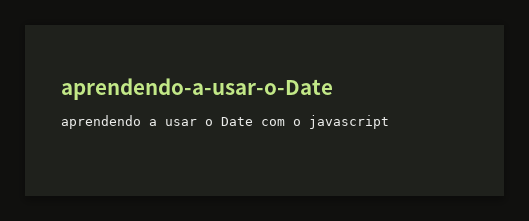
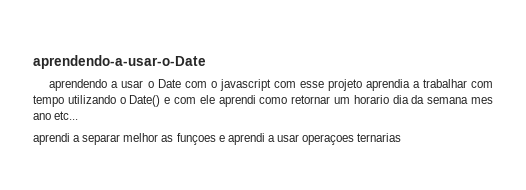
- aprendendo a usar o Date com o javascript
+ aprendendo a usar o Date com o javascript com esse projeto aprendia a trabalhar com tempo utilizando o Date() e com ele aprendi como retornar um horario dia da semana mes ano etc...
+ aprendi a separar melhor as funçoes e aprendi a usar operaçoes ternarias

